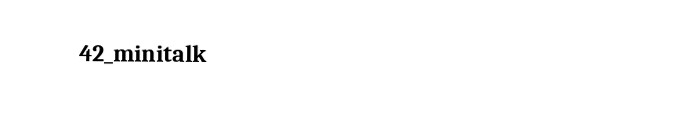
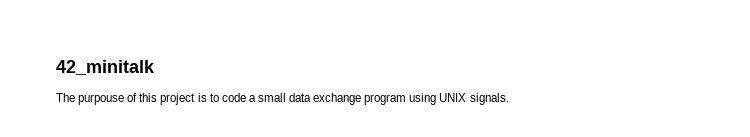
+ The purpouse of this project is to code a small data exchange program using UNIX signals.

